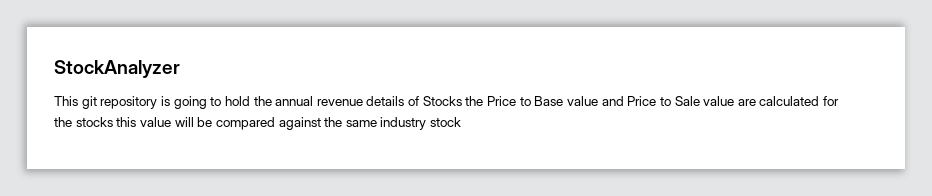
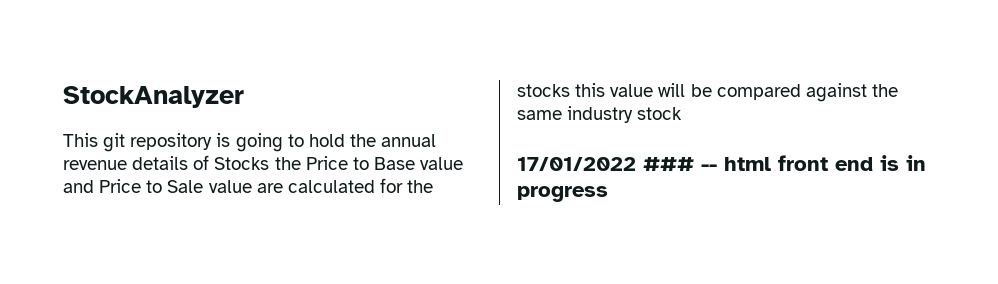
+ 17/01/2022 ### -- html front end is in progress

